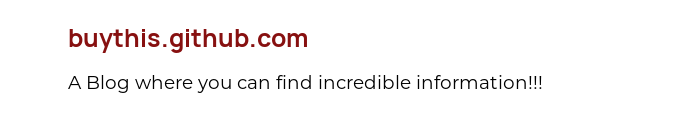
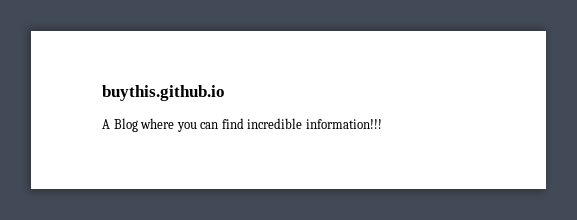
- buythis.github.com
+ buythis.github.io

